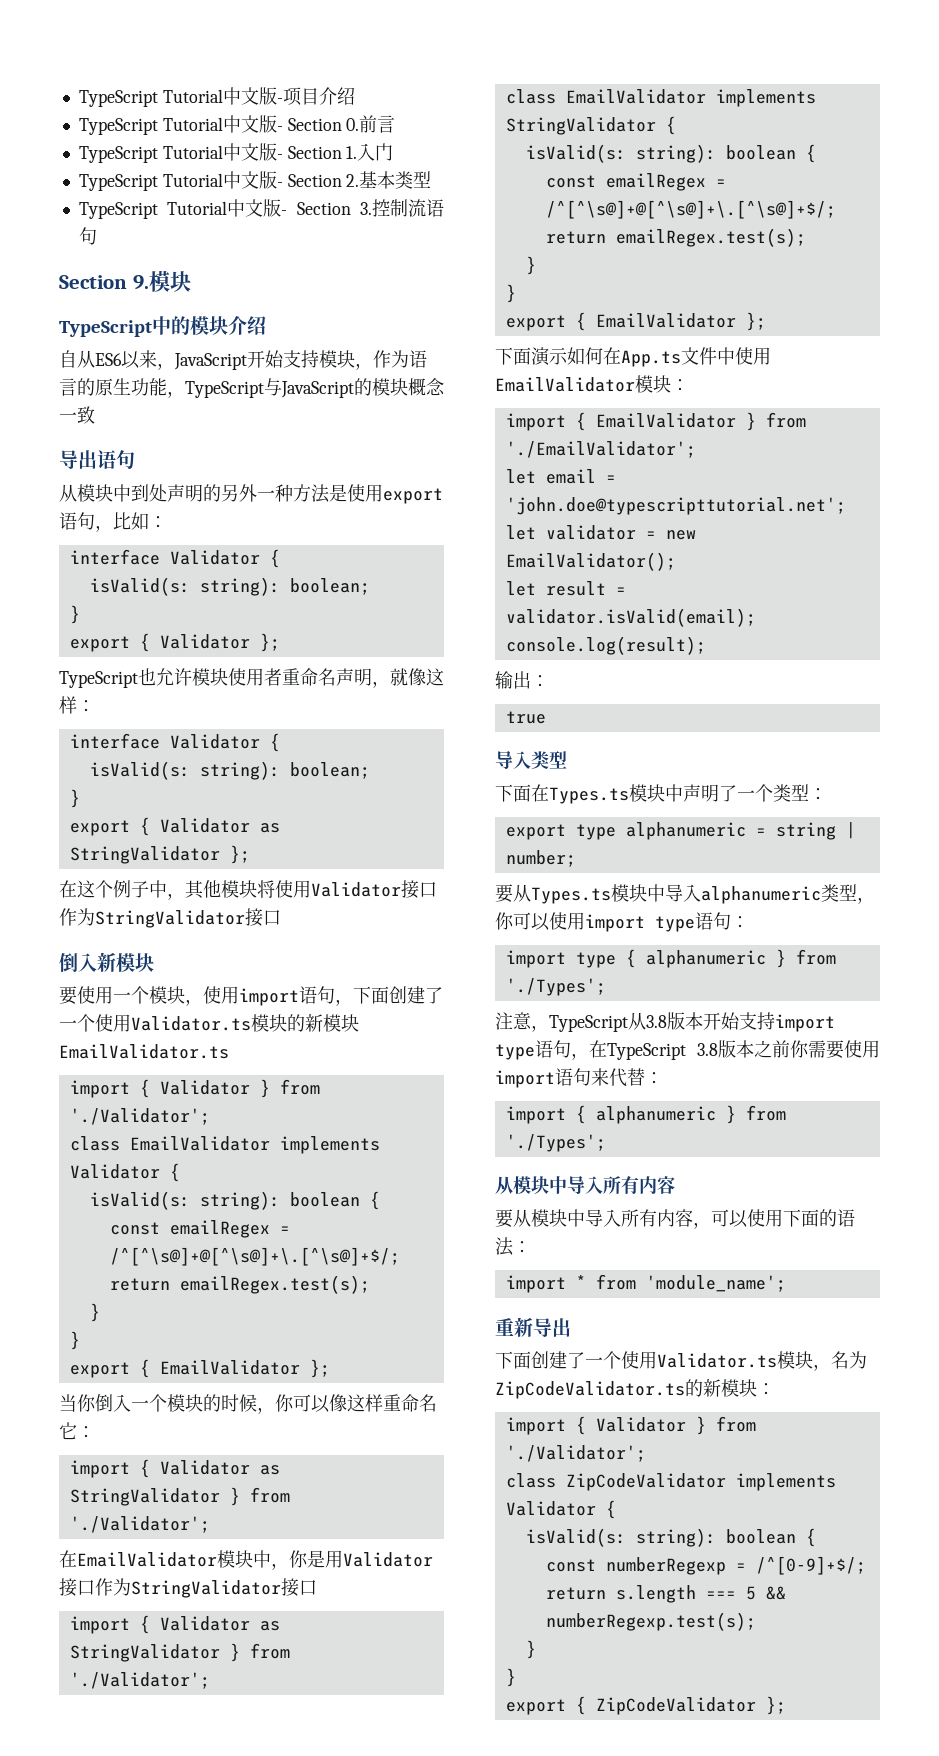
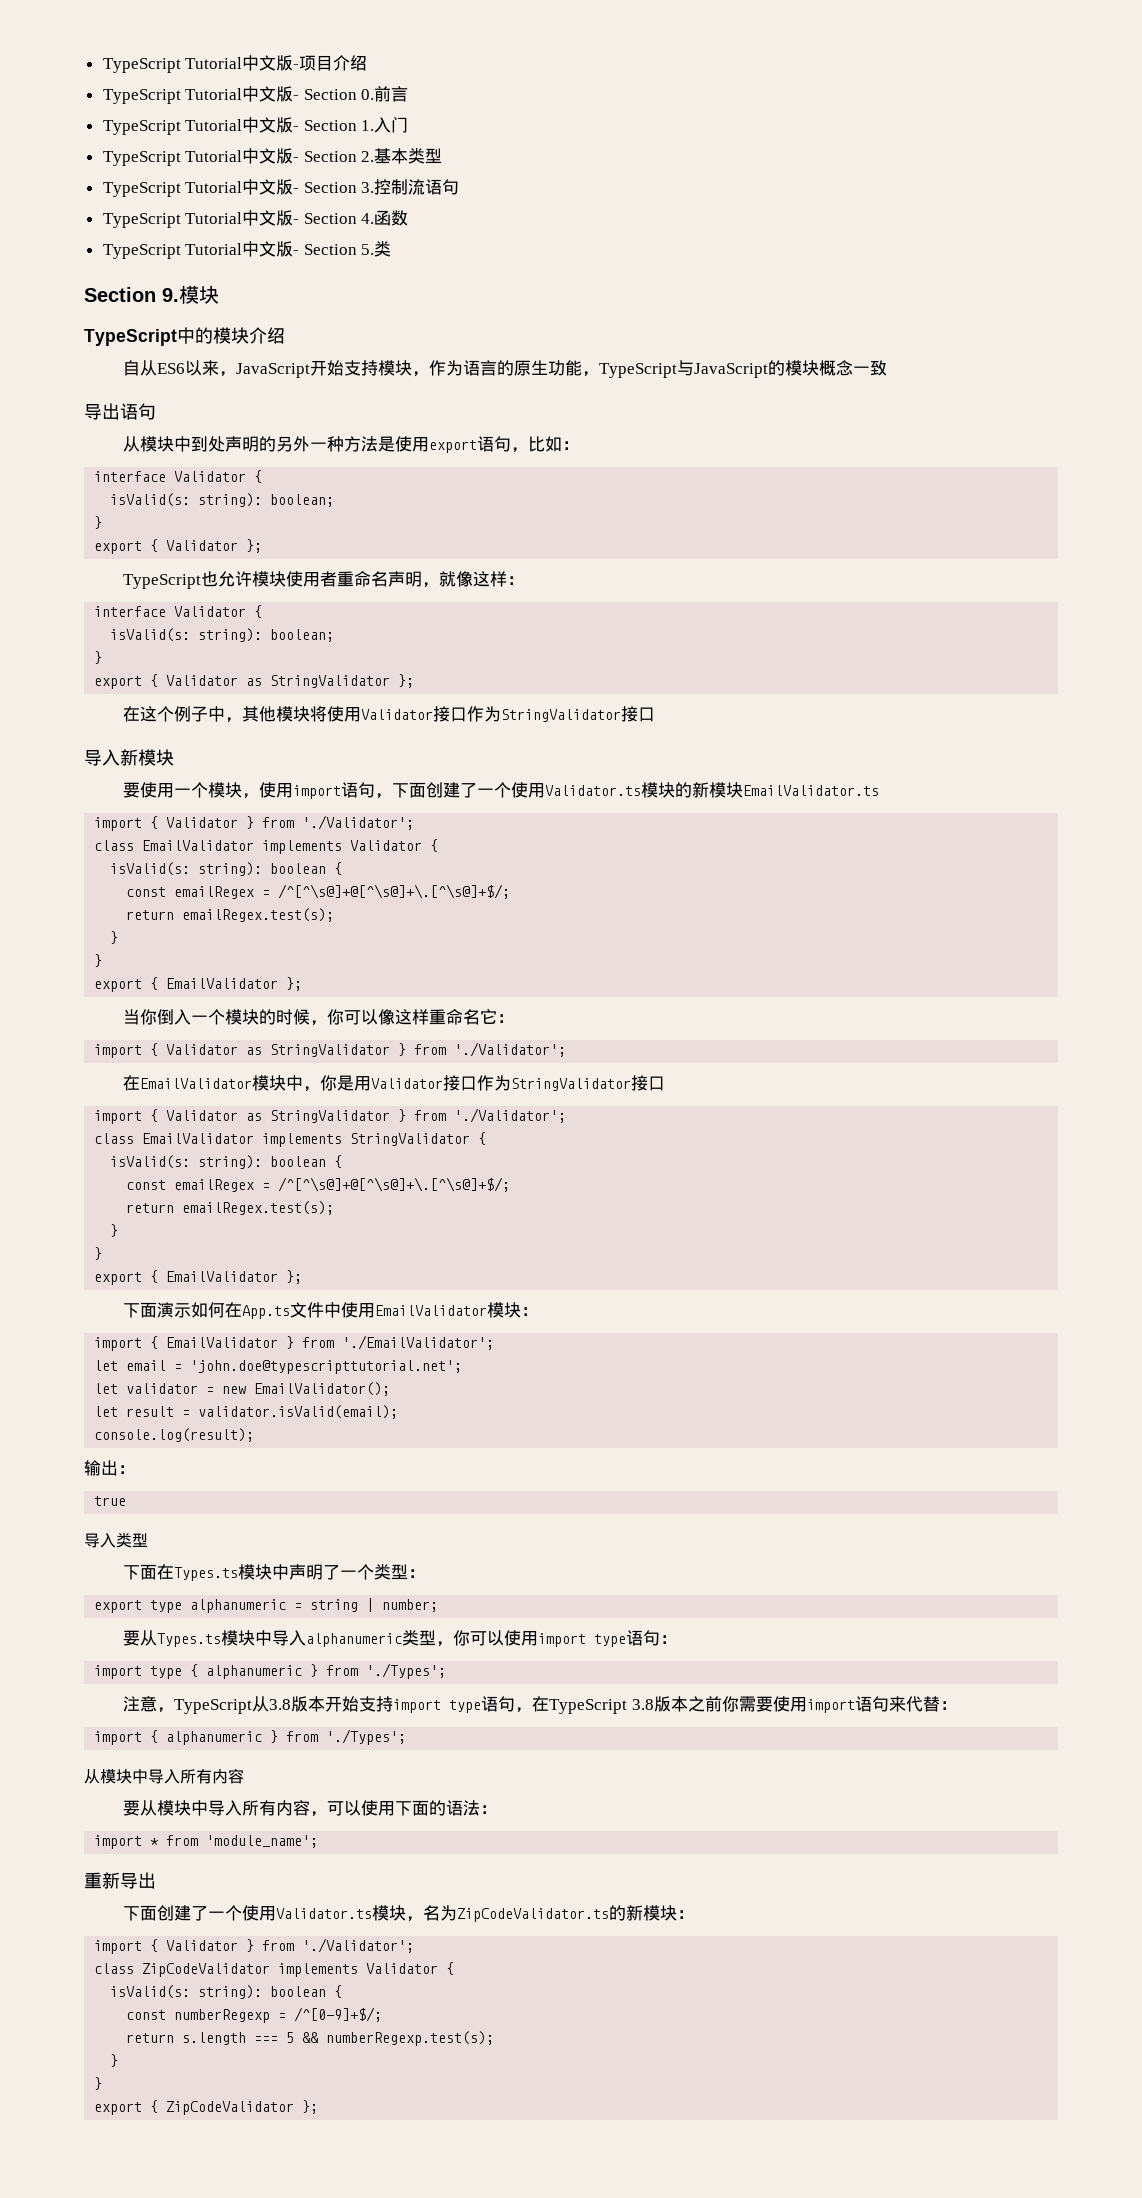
+ TypeScript Tutorial中文版- Section 4.函数
+ TypeScript Tutorial中文版- Section 5.类
- 倒入新模块
+ 导入新模块

